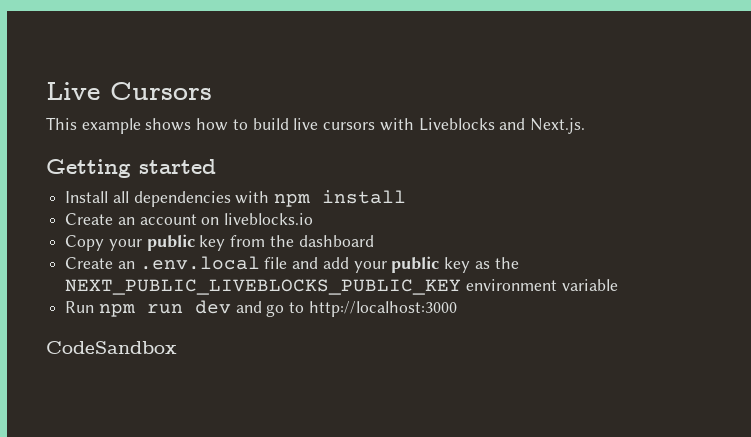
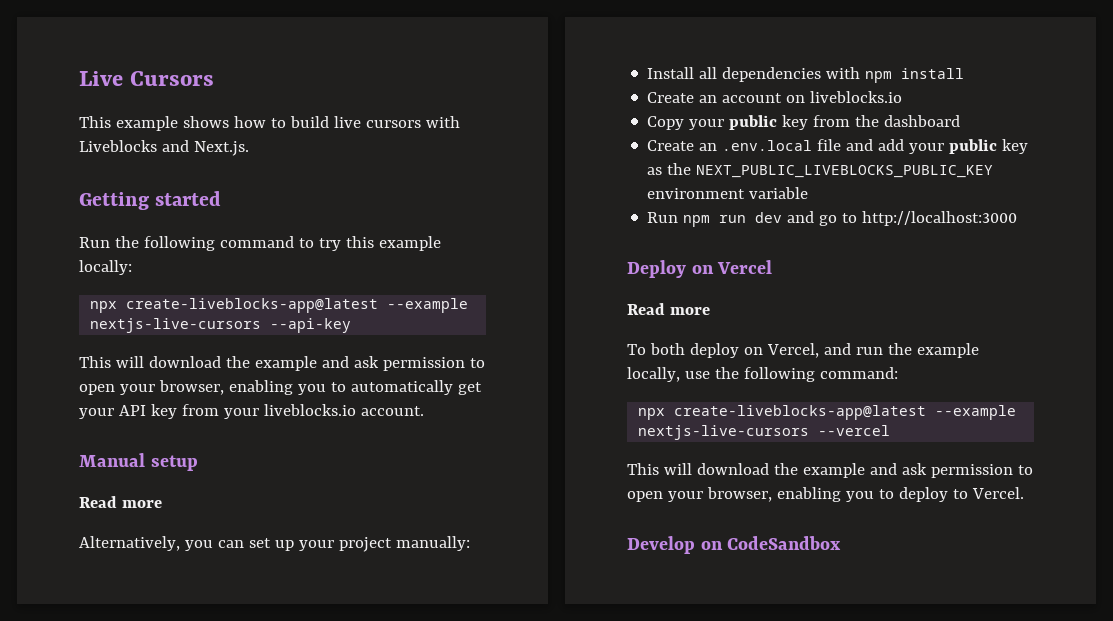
+ Run the following command to try this example locally:
+ npx create-liveblocks-app@latest --example nextjs-live-cursors --api-key
+ This will download the example and ask permission to open your browser, enabling you to automatically get your API key from your liveblocks.io account.
+ Manual setup
+ Read more
+ Alternatively, you can set up your project manually:
- CodeSandbox
+ Deploy on Vercel
+ Read more
+ To both deploy on Vercel, and run the example locally, use the following command:
+ npx create-liveblocks-app@latest --example nextjs-live-cursors --vercel
+ This will download the example and ask permission to open your browser, enabling you to deploy to Vercel.
+ Develop on CodeSandbox

